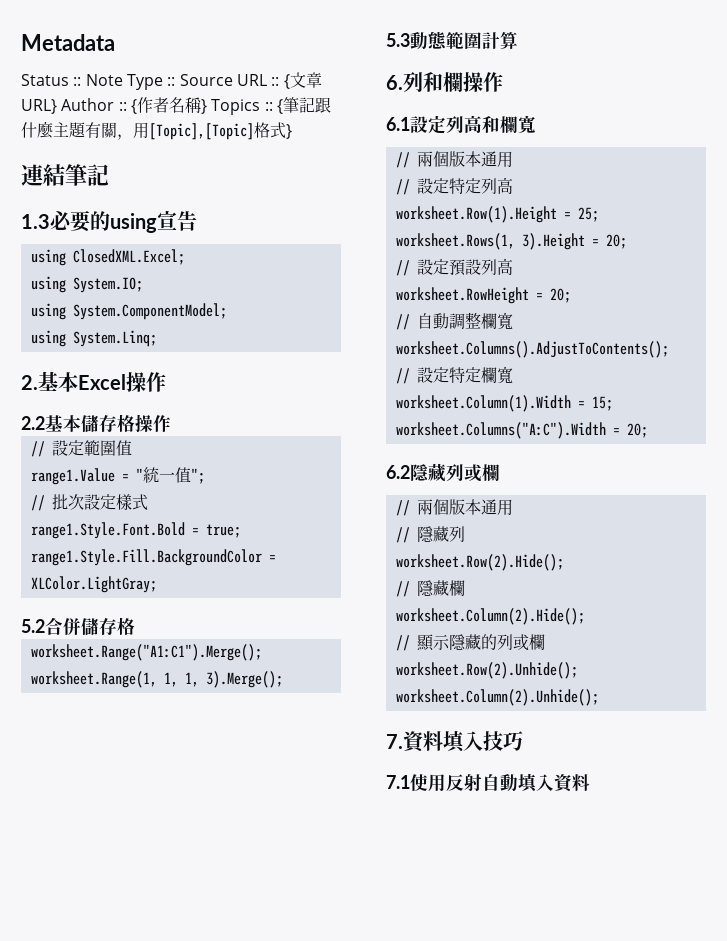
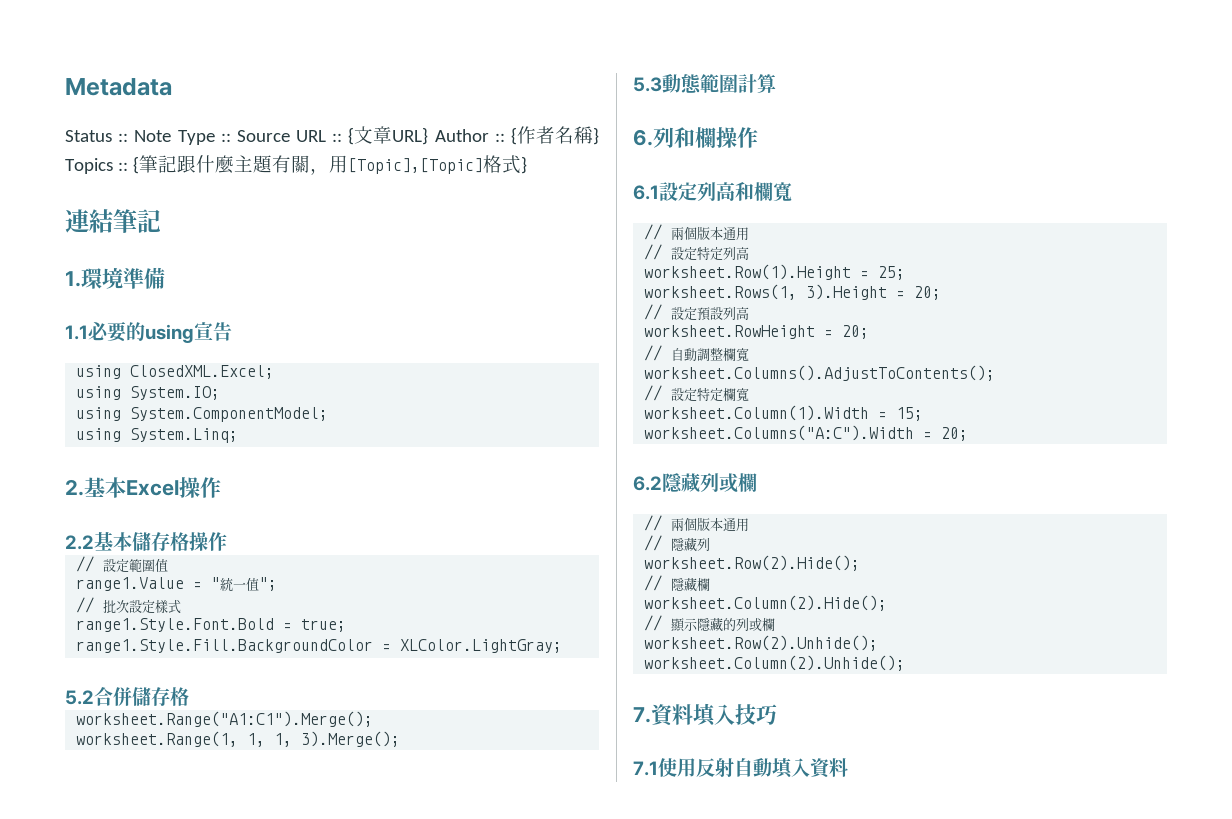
- 1.3必要的using宣告
+ 1.環境準備
+ 1.1必要的using宣告

